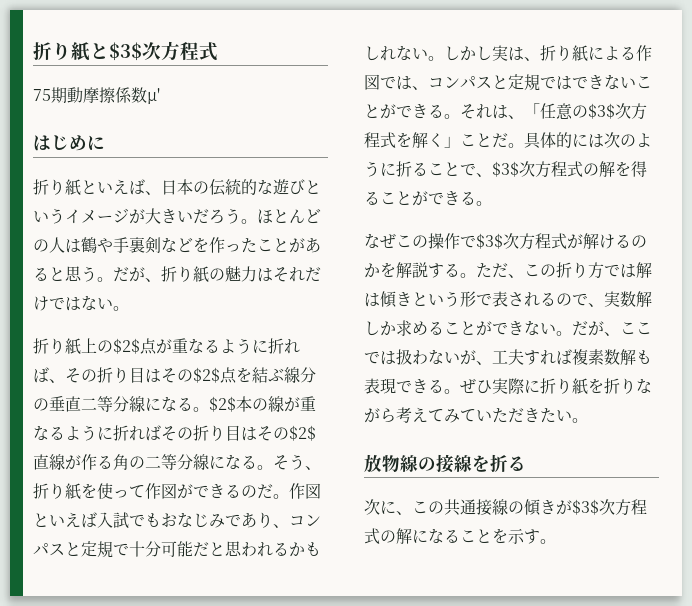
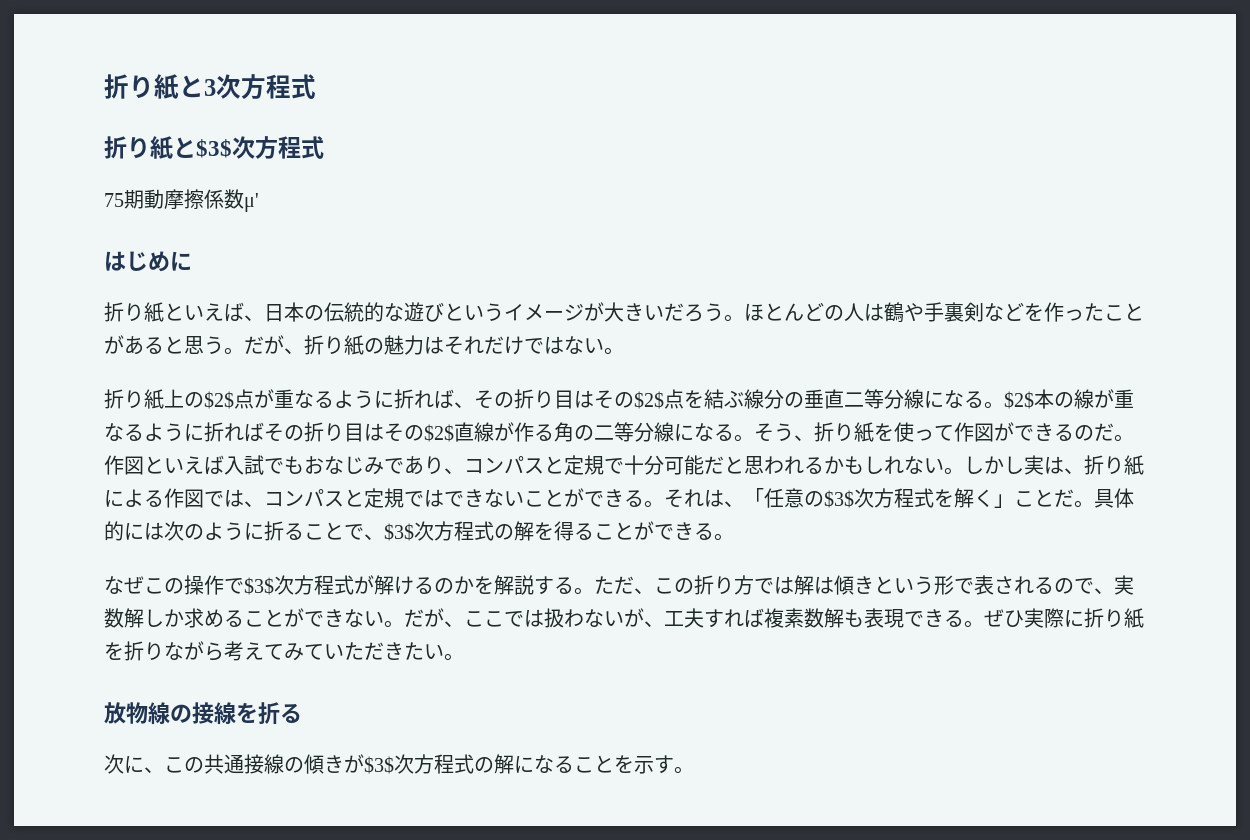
+ 折り紙と3次方程式

